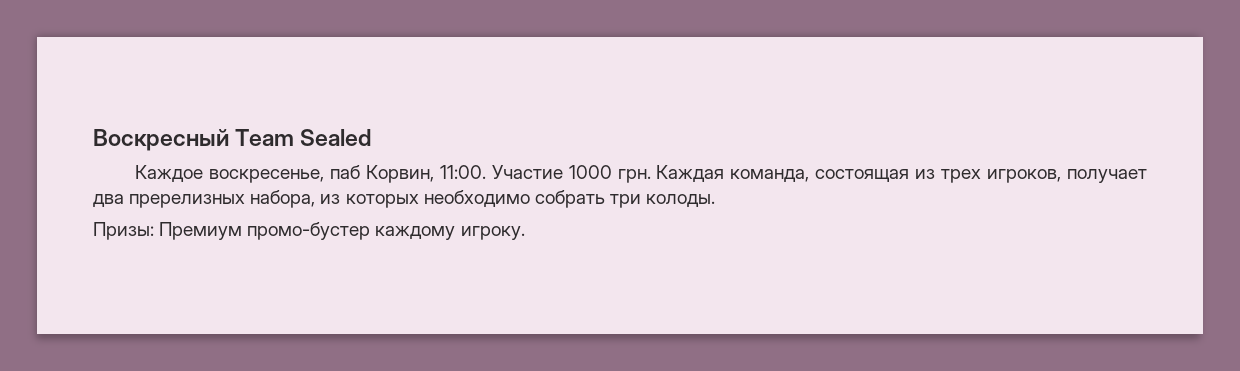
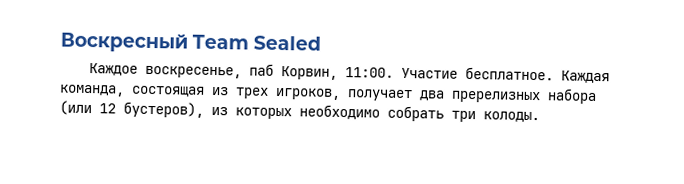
- Участие 1000 грн.
+ Участие бесплатное.
- Каждая команда, состоящая из трех игроков, получает два пререлизных набора, из которых необходимо собрать три колоды.
+ Каждая команда, состоящая из трех игроков, получает два пререлизных набора (или 12 бустеров), из которых необходимо собрать три колоды.
- Призы: Премиум промо-бустер каждому игроку.

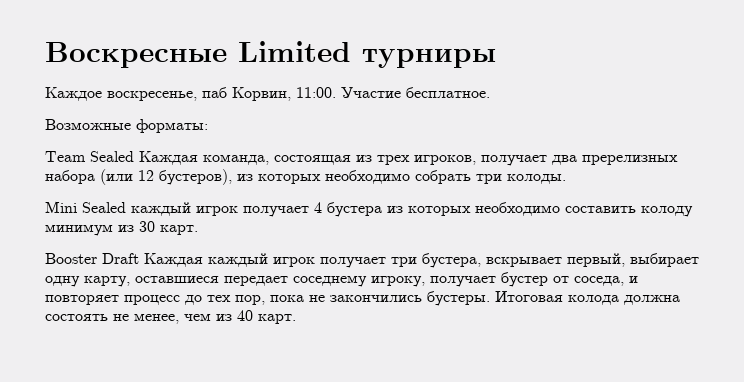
- Воскресный Team Sealed
+ Воскресные Limited турниры
- Участие бесплатное. Каждая команда, состоящая из трех игроков, получает два пререлизных набора (или 12 бустеров), из которых необходимо собрать три колоды.
+ Участие бесплатное.
+ Возможные форматы:
+ Team Sealed Каждая команда, состоящая из трех игроков, получает два пререлизных набора (или 12 бустеров), из которых необходимо собрать три колоды.
+ Mini Sealed каждый игрок получает 4 бустера из которых необходимо составить колоду минимум из 30 карт.
+ Booster Draft Каждая каждый игрок получает три бустера, вскрывает первый, выбирает одну карту, оставшиеся передает соседнему игроку, получает бустер от соседа, и повторяет процесс до тех пор, пока не закончились бустеры. Итоговая колода должна состоять не менее, чем из 40 карт.

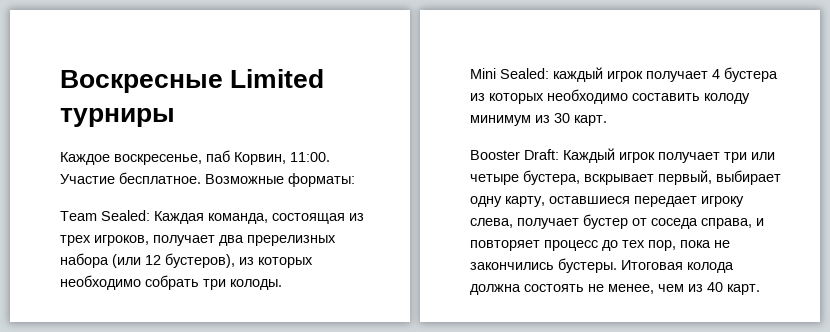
- Участие бесплатное.
- Возможные форматы:
+ Участие бесплатное. Возможные форматы:
- Team Sealed Каждая команда, состоящая из трех игроков, получает два пререлизных набора (или 12 бустеров), из которых необходимо собрать три колоды.
+ Team Sealed: Каждая команда, состоящая из трех игроков, получает два пререлизных набора (или 12 бустеров), из которых необходимо собрать три колоды.
- Mini Sealed каждый игрок получает 4 бустера из которых необходимо составить колоду минимум из 30 карт.
+ Mini Sealed: каждый игрок получает 4 бустера из которых необходимо составить колоду минимум из 30 карт.
- Booster Draft Каждая каждый игрок получает три бустера, вскрывает первый, выбирает одну карту, оставшиеся передает соседнему игроку, получает бустер от соседа, и повторяет процесс до тех пор, пока не закончились бустеры.
+ Booster Draft: Каждый игрок получает три или четыре бустера, вскрывает первый, выбирает одну карту, оставшиеся передает игроку слева, получает бустер от соседа справа, и повторяет процесс до тех пор, пока не закончились бустеры.

